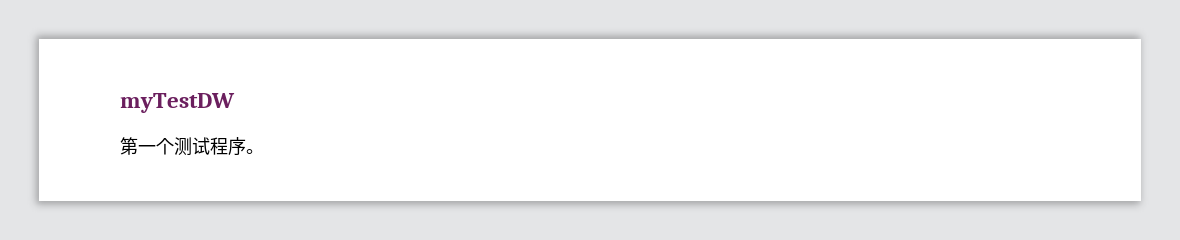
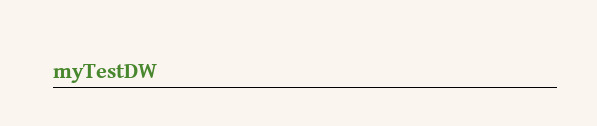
- 第一个测试程序。

